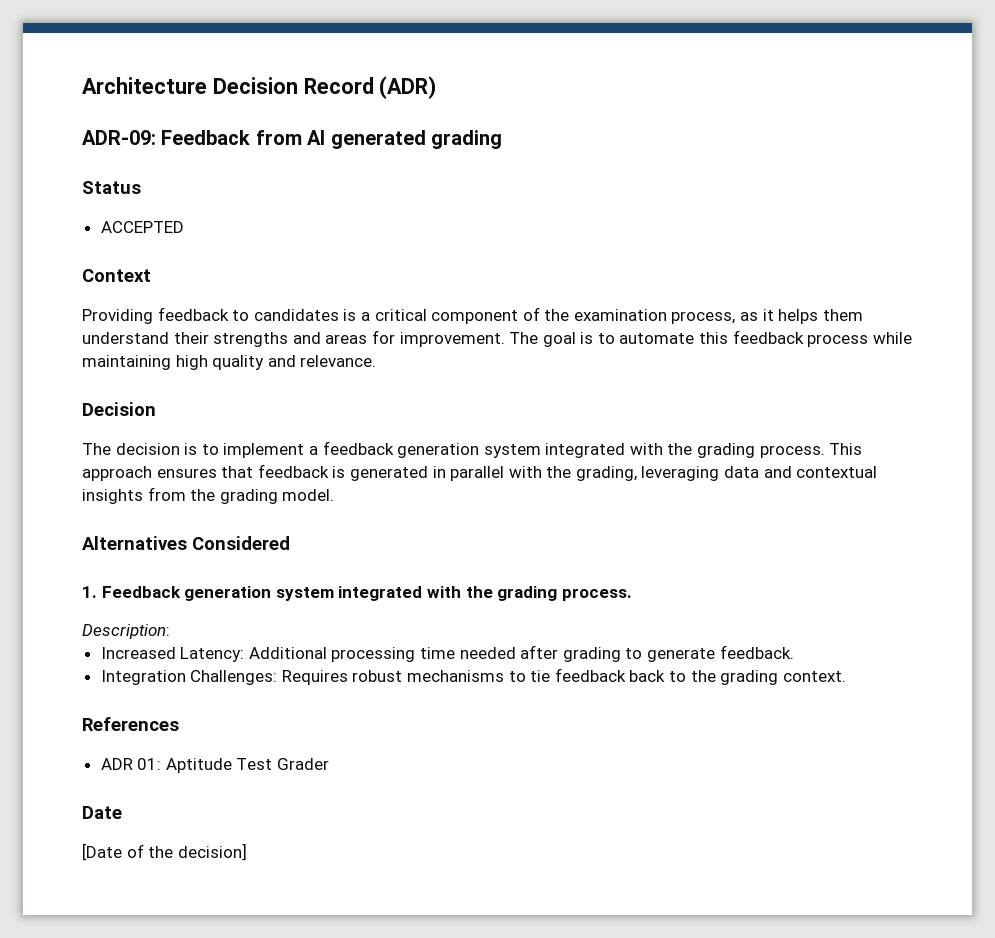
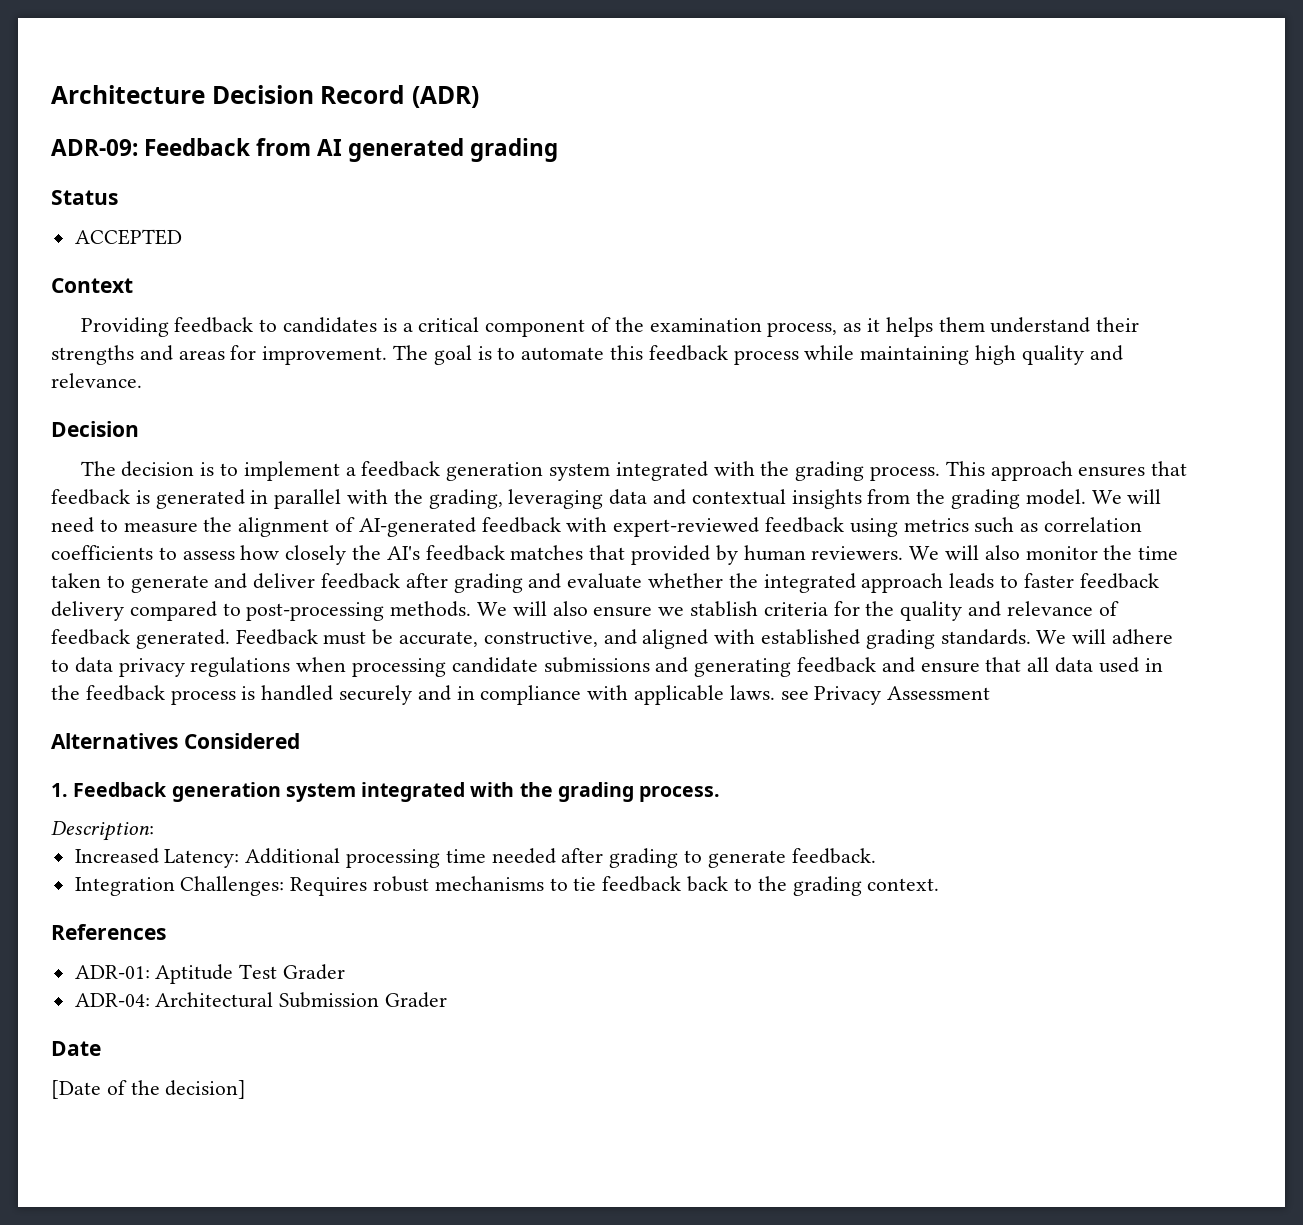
+ We will need to measure the alignment of AI-generated feedback with expert-reviewed feedback using metrics such as correlation coefficients to assess how closely the AI's feedback matches that provided by human reviewers. We will also monitor the time taken to generate and deliver feedback after grading and evaluate whether the integrated approach leads to faster feedback delivery compared to post-processing methods. We will also ensure we stablish criteria for the quality and relevance of feedback generated. Feedback must be accurate, constructive, and aligned with established grading standards. We will adhere to data privacy regulations when processing candidate submissions and generating feedback and ensure that all data used in the feedback process is handled securely and in compliance with applicable laws. see Privacy Assessment
- ADR 01: Aptitude Test Grader
+ ADR-01: Aptitude Test Grader
+ ADR-04: Architectural Submission Grader

